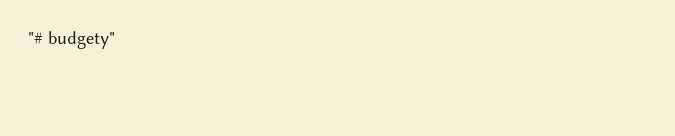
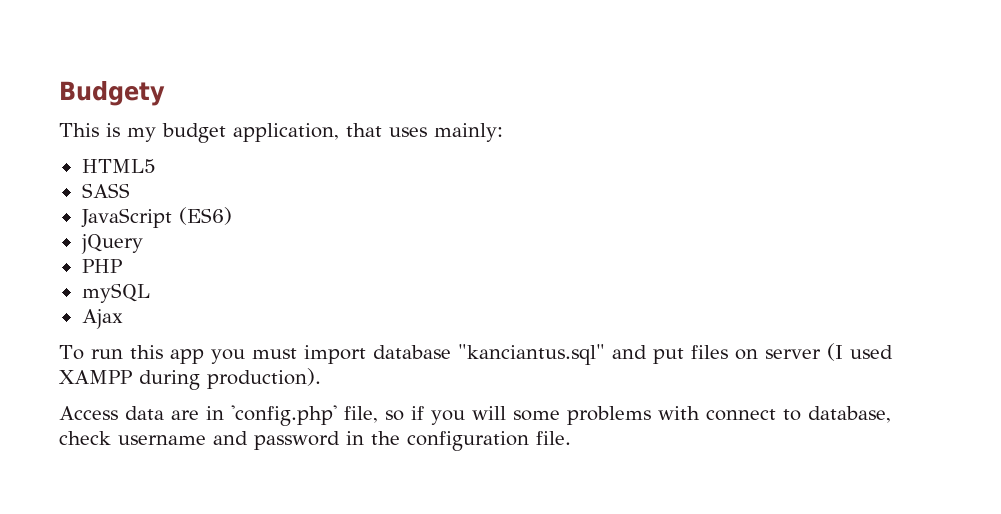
- "# budgety"
+ Budgety
+ This is my budget application, that uses mainly:
+ HTML5
+ SASS
+ JavaScript (ES6)
+ jQuery
+ PHP
+ mySQL
+ Ajax
+ To run this app you must import database "kanciantus.sql" and put files on server (I used XAMPP during production).
+ Access data are in 'config.php' file, so if you will some problems with connect to database, check username and password in the configuration file.

